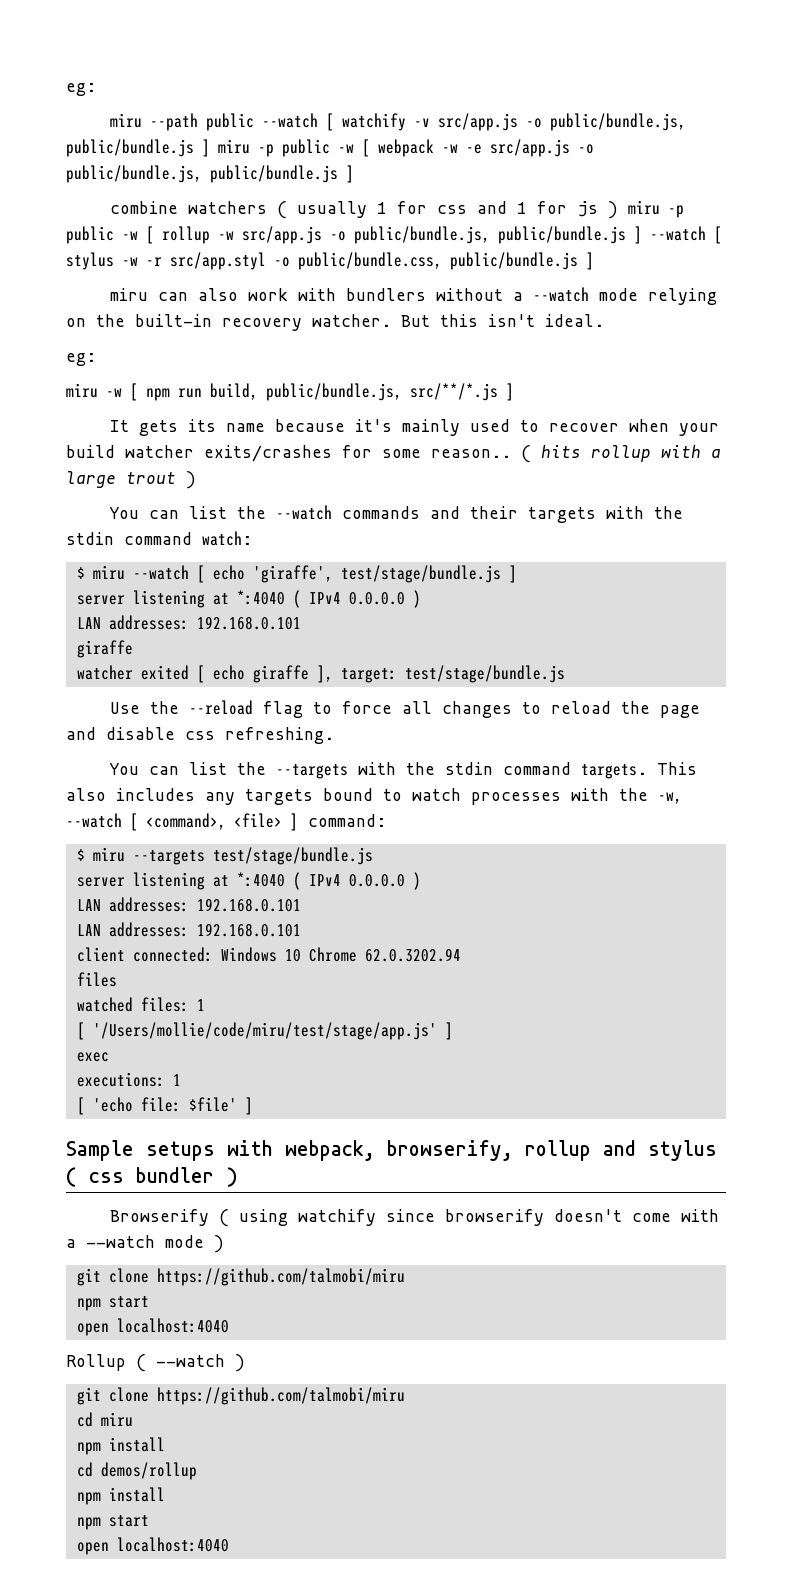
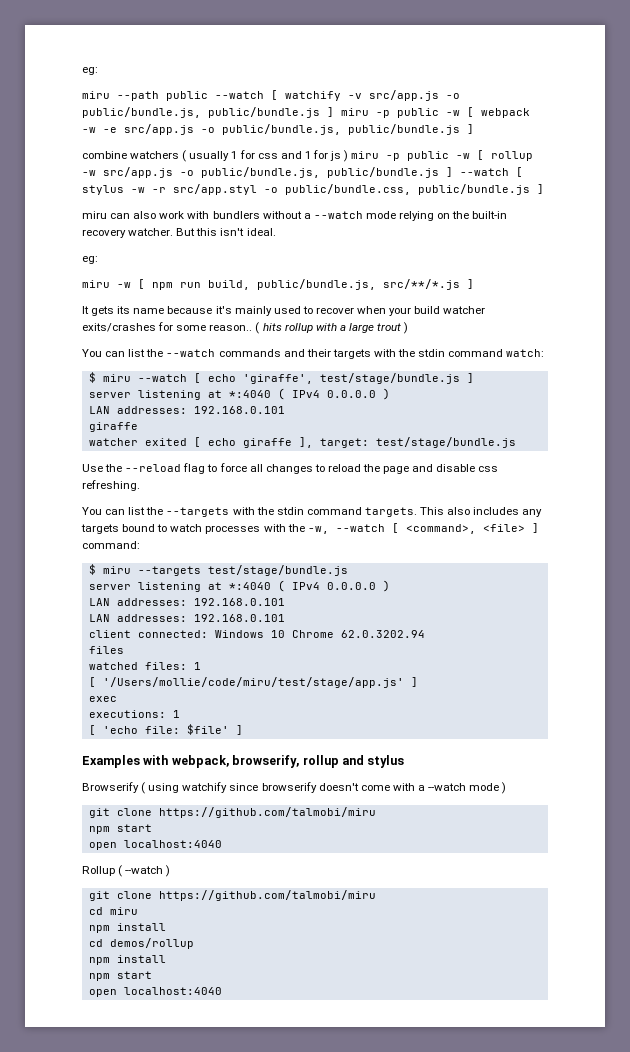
- Sample setups with webpack, browserify, rollup and stylus ( css bundler )
+ Examples with webpack, browserify, rollup and stylus

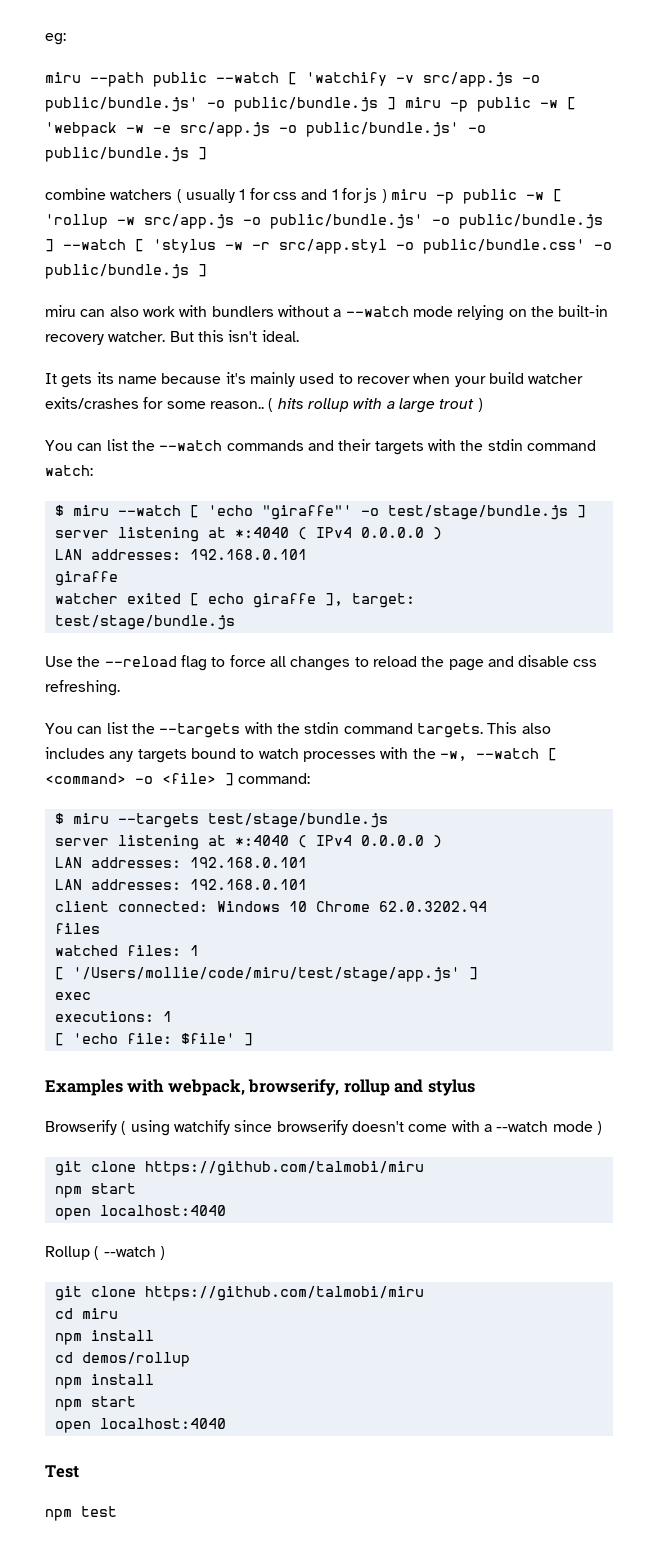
- miru --path public --watch [ watchify -v src/app.js -o public/bundle.js, public/bundle.js ] miru -p public -w [ webpack -w -e src/app.js -o public/bundle.js, public/bundle.js ]
+ miru --path public --watch [ 'watchify -v src/app.js -o public/bundle.js' -o public/bundle.js ] miru -p public -w [ 'webpack -w -e src/app.js -o public/bundle.js' -o public/bundle.js ]
- combine watchers ( usually 1 for css and 1 for js ) miru -p public -w [ rollup -w src/app.js -o public/bundle.js, public/bundle.js ] --watch [ stylus -w -r src/app.styl -o public/bundle.css, public/bundle.js ]
+ combine watchers ( usually 1 for css and 1 for js ) miru -p public -w [ 'rollup -w src/app.js -o public/bundle.js' -o public/bundle.js ] --watch [ 'stylus -w -r src/app.styl -o public/bundle.css' -o public/bundle.js ]
  But this isn't ideal.
- eg:
- miru -w [ npm run build, public/bundle.js, src/**/*.js ]
- $ miru --watch [ echo 'giraffe', test/stage/bundle.js ]
+ $ miru --watch [ 'echo "giraffe"' -o test/stage/bundle.js ]
- This also includes any targets bound to watch processes with the -w, --watch [ <command>, <file> ] command:
+ This also includes any targets bound to watch processes with the -w, --watch [ <command> -o <file> ] command:
+ Test
+ npm test

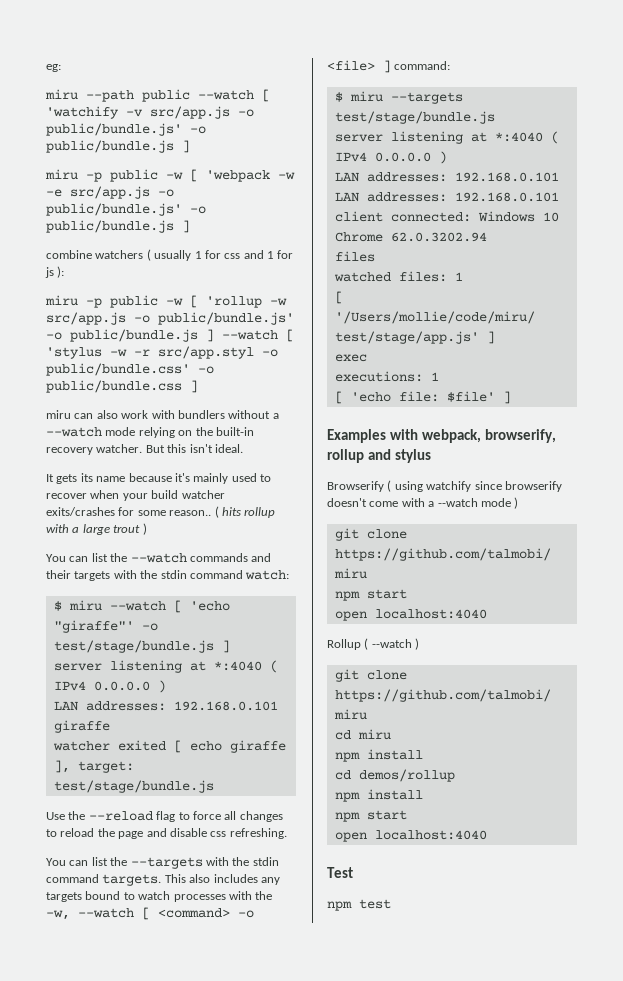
- miru --path public --watch [ 'watchify -v src/app.js -o public/bundle.js' -o public/bundle.js ] miru -p public -w [ 'webpack -w -e src/app.js -o public/bundle.js' -o public/bundle.js ]
+ miru --path public --watch [ 'watchify -v src/app.js -o public/bundle.js' -o public/bundle.js ]
+ miru -p public -w [ 'webpack -w -e src/app.js -o public/bundle.js' -o public/bundle.js ]
- combine watchers ( usually 1 for css and 1 for js ) miru -p public -w [ 'rollup -w src/app.js -o public/bundle.js' -o public/bundle.js ] --watch [ 'stylus -w -r src/app.styl -o public/bundle.css' -o public/bundle.js ]
+ combine watchers ( usually 1 for css and 1 for js ):
+ miru -p public -w [ 'rollup -w src/app.js -o public/bundle.js' -o public/bundle.js ] --watch [ 'stylus -w -r src/app.styl -o public/bundle.css' -o public/bundle.css ]

